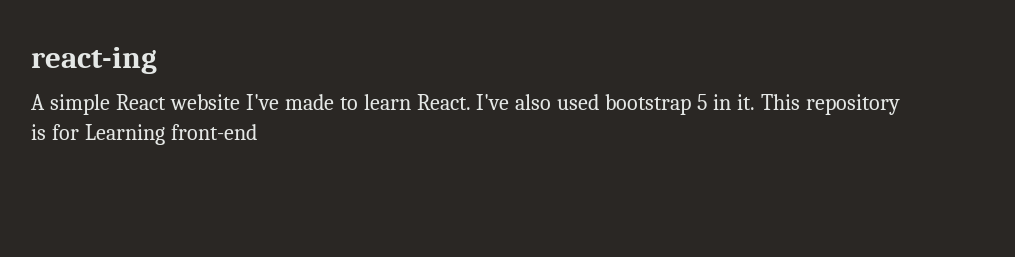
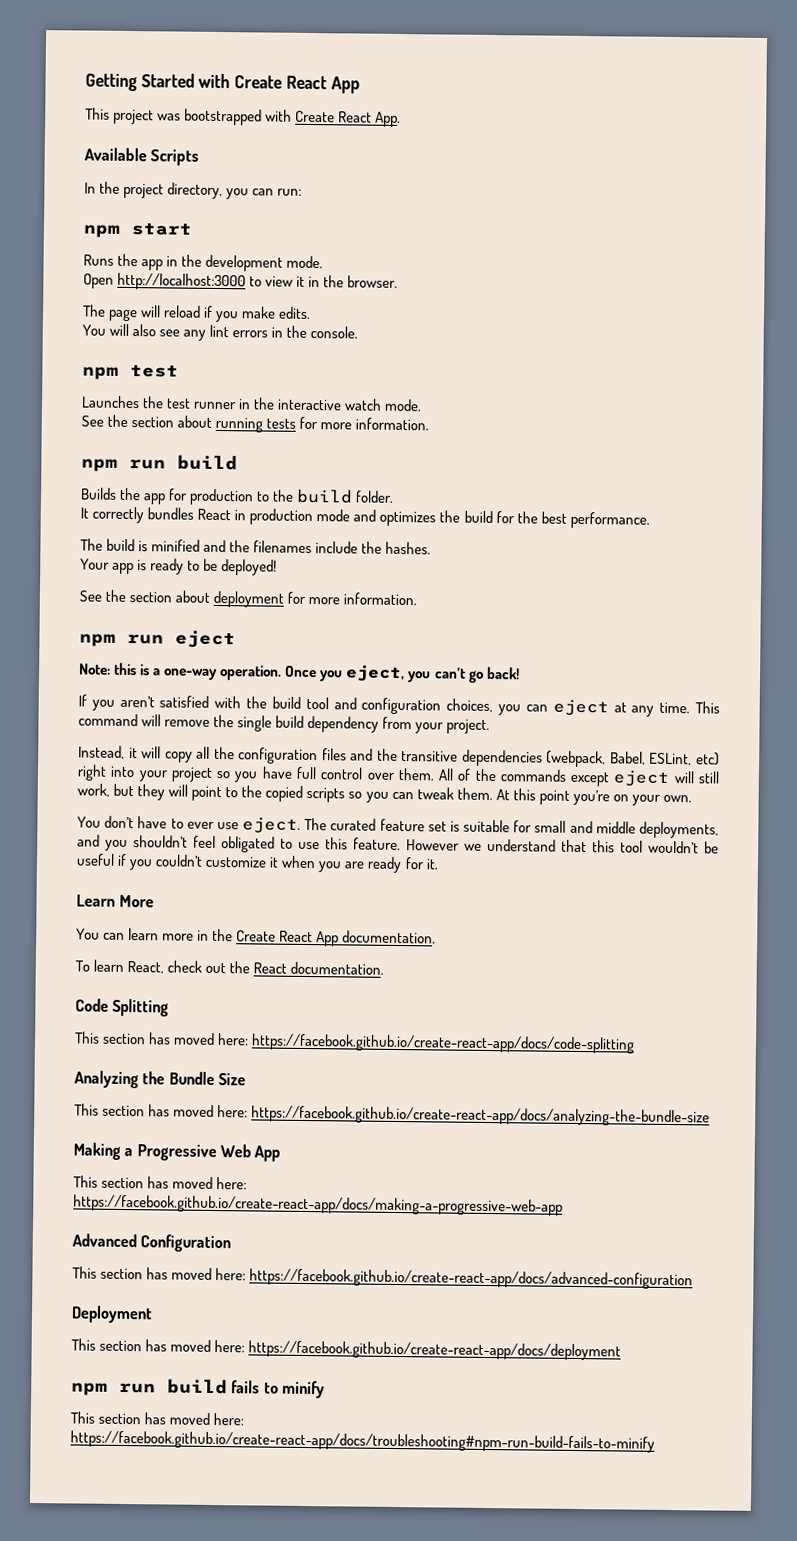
- react-ing
- A simple React website I've made to learn React. I've also used bootstrap 5 in it. This repository is for Learning front-end
+ Getting Started with Create React App
+ This project was bootstrapped with Create React App.
+ Available Scripts
+ In the project directory, you can run:
+ npm start
+ Runs the app in the development mode.
+ Open http://localhost:3000 to view it in the browser.
+ The page will reload if you make edits.
+ You will also see any lint errors in the console.
+ npm test
+ Launches the test runner in the interactive watch mode.
+ See the section about running tests for more information.
+ npm run build
+ Builds the app for production to the build folder.
+ It correctly bundles React in production mode and optimizes the build for the best performance.
+ The build is minified and the filenames include the hashes.
+ Your app is ready to be deployed!
+ See the section about deployment for more information.
+ npm run eject
+ Note: this is a one-way operation. Once you eject, you can’t go back!
+ If you aren’t satisfied with the build tool and configuration choices, you can eject at any time. This command will remove the single build dependency from your project.
+ Instead, it will copy all the configuration files and the transitive dependencies (webpack, Babel, ESLint, etc) right into your project so you have full control over them. All of the commands except eject will still work, but they will point to the copied scripts so you can tweak them. At this point you’re on your own.
+ You don’t have to ever use eject. The curated feature set is suitable for small and middle deployments, and you shouldn’t feel obligated to use this feature. However we understand that this tool wouldn’t be useful if you couldn’t customize it when you are ready for it.
+ Learn More
+ You can learn more in the Create React App documentation.
+ To learn React, check out the React documentation.
+ Code Splitting
+ This section has moved here: https://facebook.github.io/create-react-app/docs/code-splitting
+ Analyzing the Bundle Size
+ This section has moved here: https://facebook.github.io/create-react-app/docs/analyzing-the-bundle-size
+ Making a Progressive Web App
+ This section has moved here: https://facebook.github.io/create-react-app/docs/making-a-progressive-web-app
+ Advanced Configuration
+ This section has moved here: https://facebook.github.io/create-react-app/docs/advanced-configuration
+ Deployment
+ This section has moved here: https://facebook.github.io/create-react-app/docs/deployment
+ npm run build fails to minify
+ This section has moved here: https://facebook.github.io/create-react-app/docs/troubleshooting#npm-run-build-fails-to-minify

